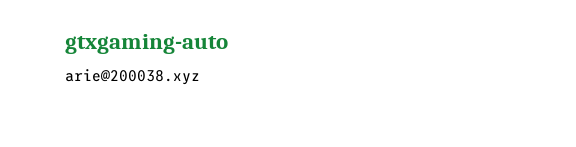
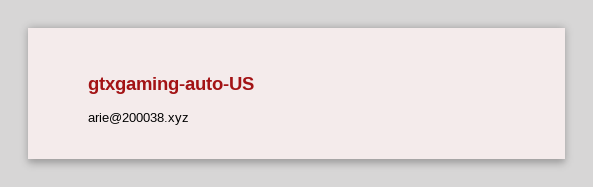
- gtxgaming-auto
+ gtxgaming-auto-US

